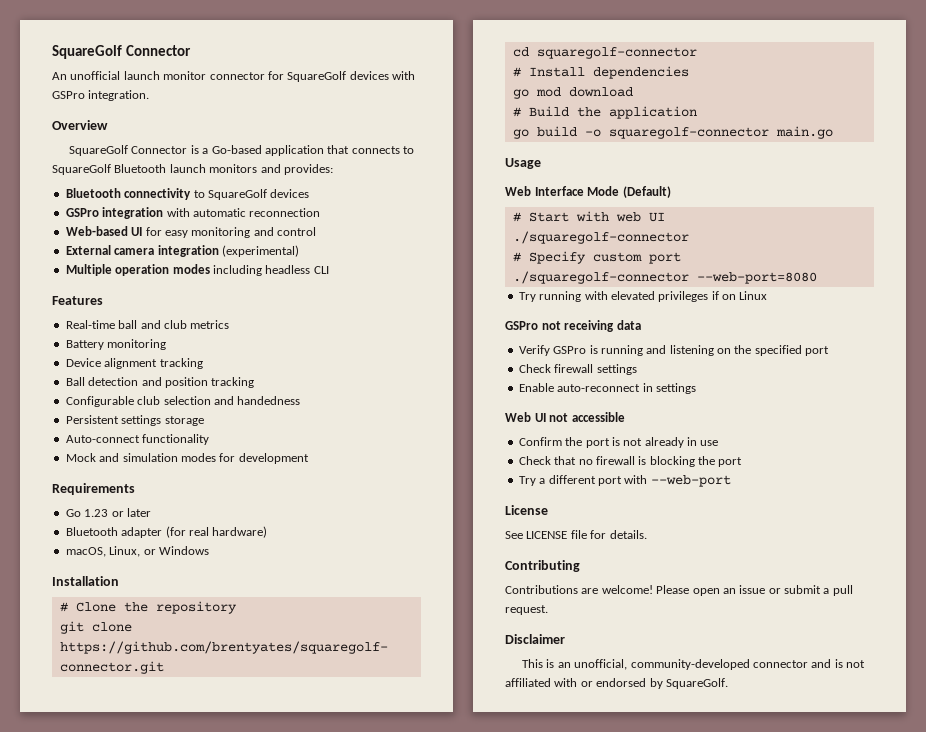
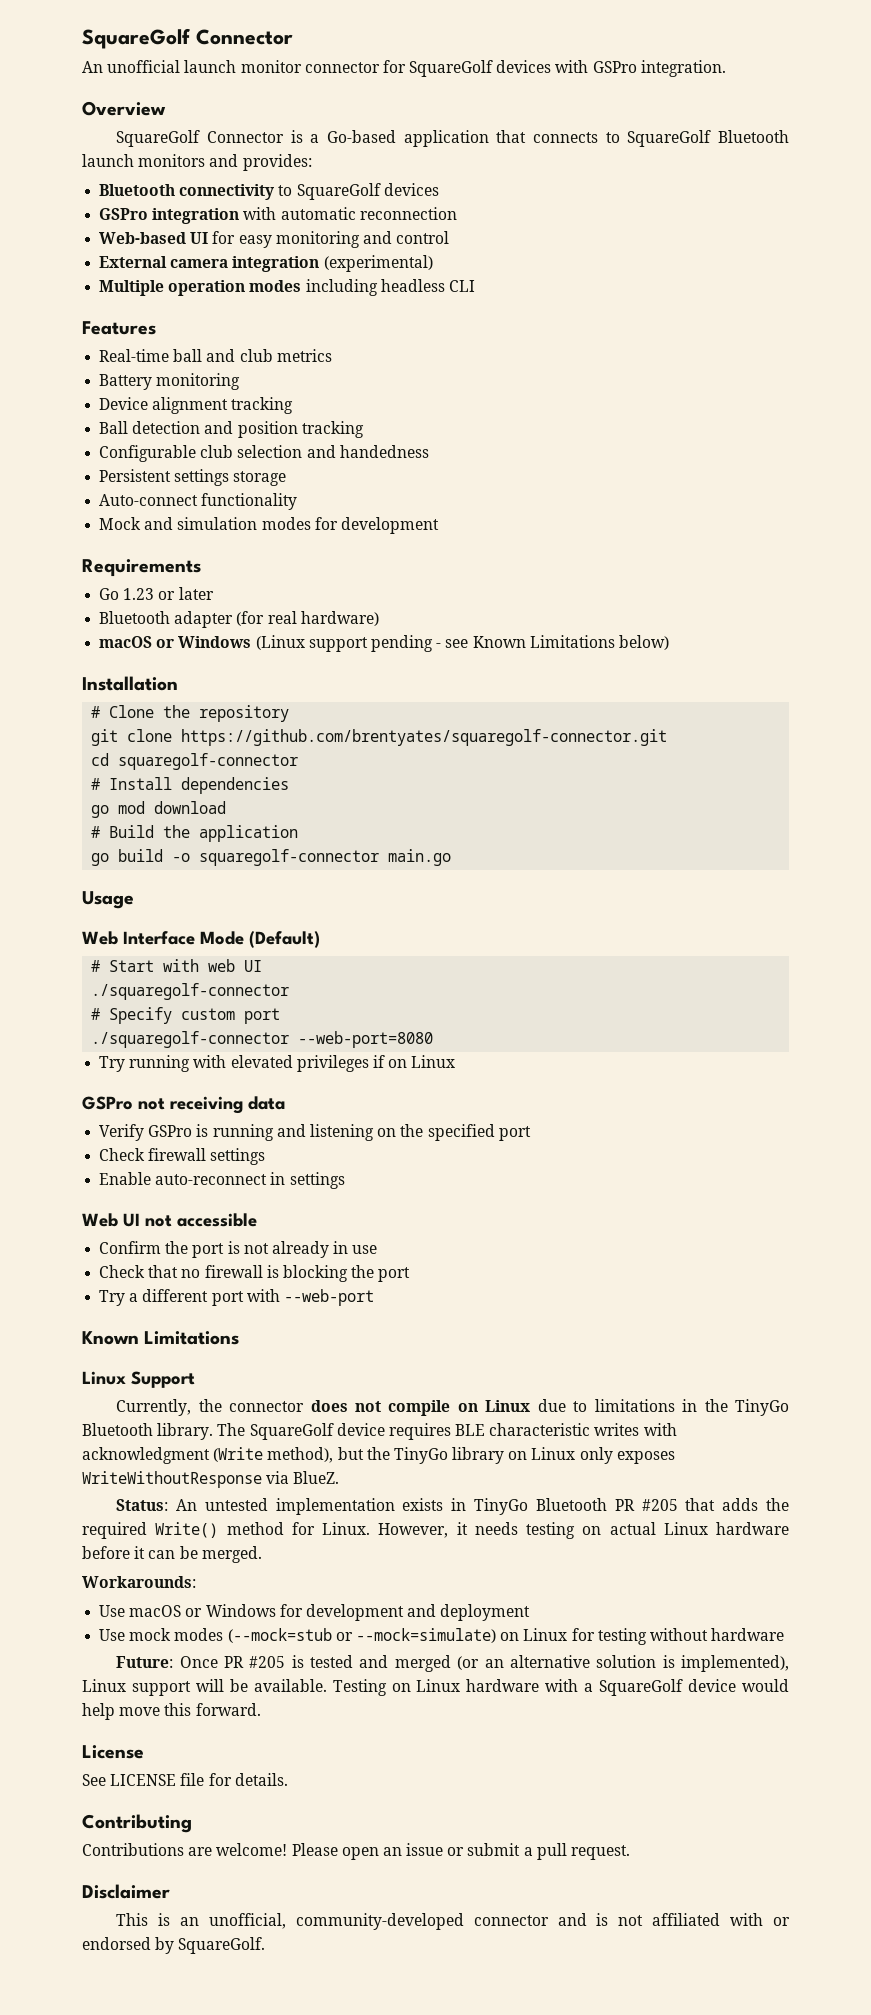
- macOS, Linux, or Windows
+ macOS or Windows (Linux support pending - see Known Limitations below)
  Try a different port with --web-port
+ Known Limitations
+ Linux Support
+ Currently, the connector does not compile on Linux due to limitations in the TinyGo Bluetooth library. The SquareGolf device requires BLE characteristic writes with acknowledgment (Write method), but the TinyGo library on Linux only exposes WriteWithoutResponse via BlueZ.
+ Status: An untested implementation exists in TinyGo Bluetooth PR #205 that adds the required Write() method for Linux. However, it needs testing on actual Linux hardware before it can be merged.
+ Workarounds:
+ Use macOS or Windows for development and deployment
+ Use mock modes (--mock=stub or --mock=simulate) on Linux for testing without hardware
+ Future: Once PR #205 is tested and merged (or an alternative solution is implemented), Linux support will be available. Testing on Linux hardware with a SquareGolf device would help move this forward.

